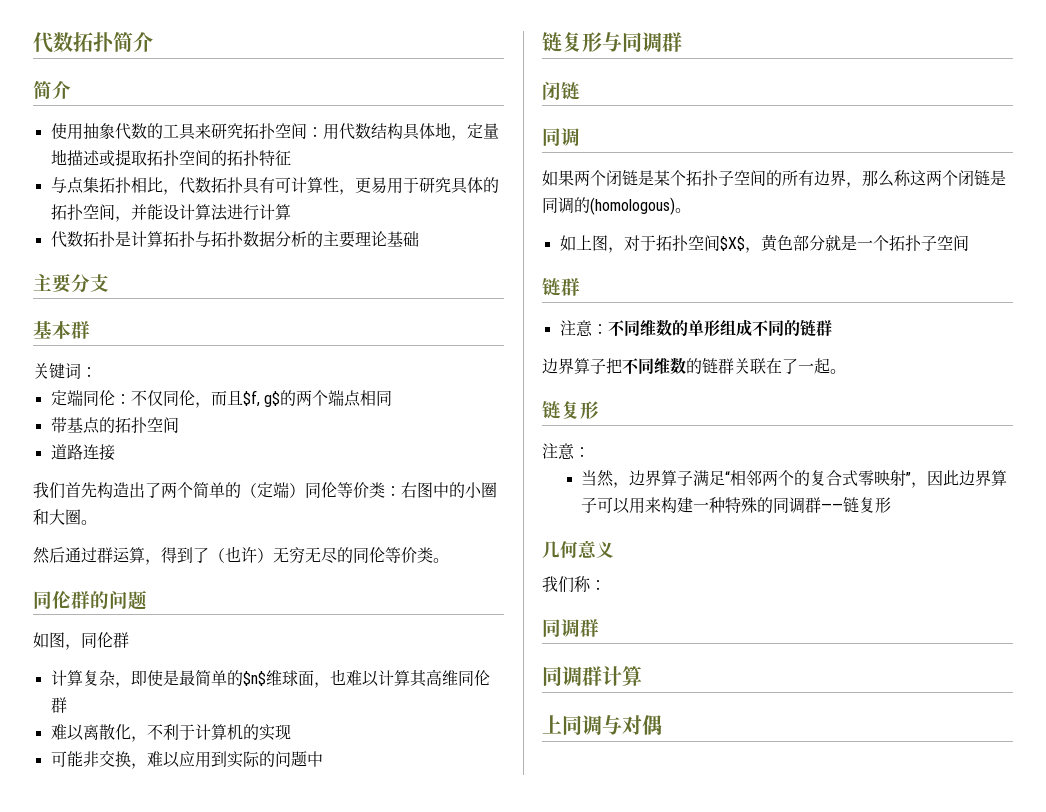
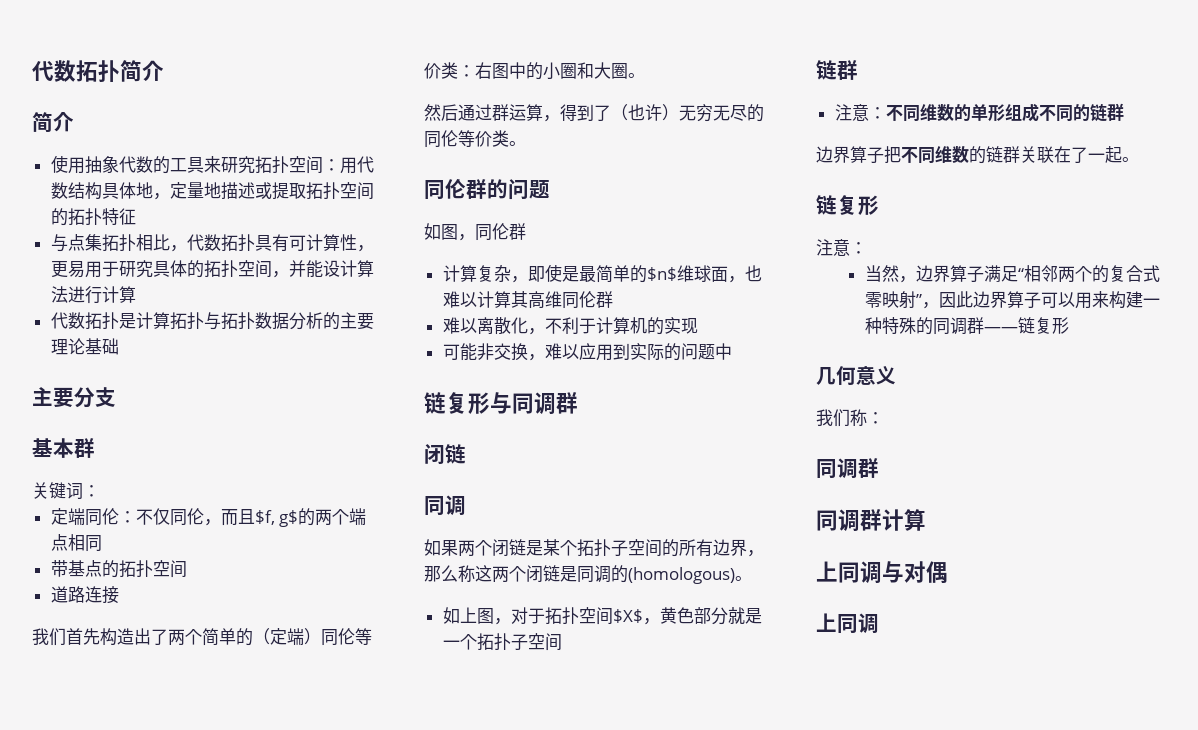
  上同调与对偶
+ 上同调

